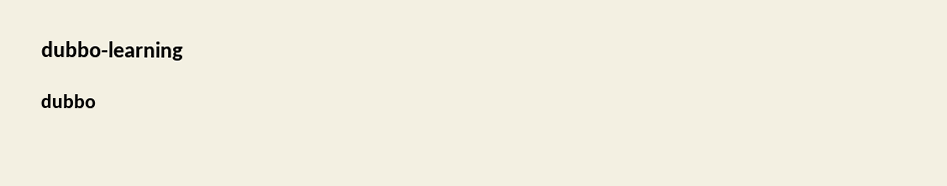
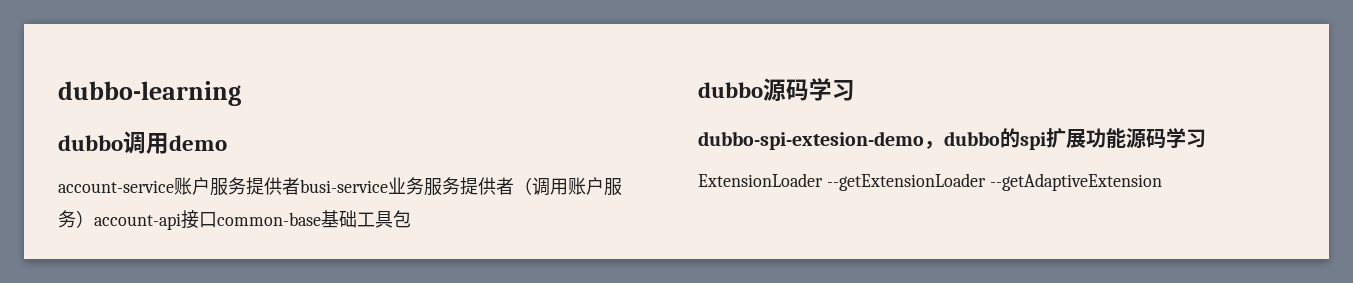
- dubbo
+ dubbo调用demo
+ account-service账户服务提供者busi-service业务服务提供者（调用账户服务）account-api接口common-base基础工具包
+ dubbo源码学习
+ dubbo-spi-extesion-demo，dubbo的spi扩展功能源码学习
+ ExtensionLoader --getExtensionLoader --getAdaptiveExtension

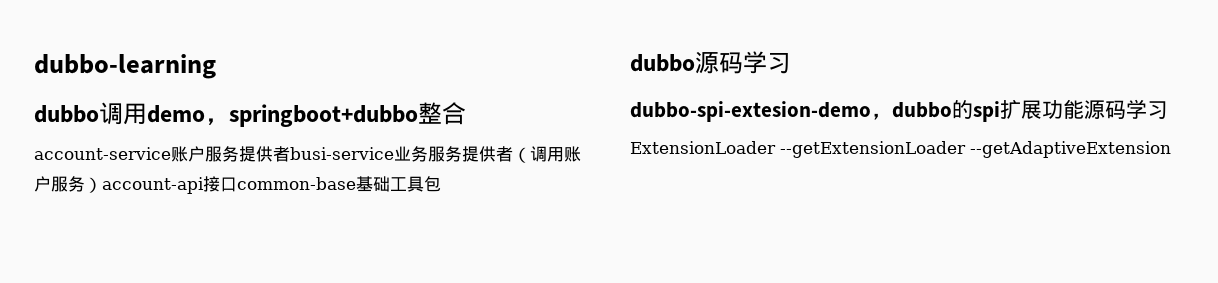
- dubbo调用demo
+ dubbo调用demo，springboot+dubbo整合

